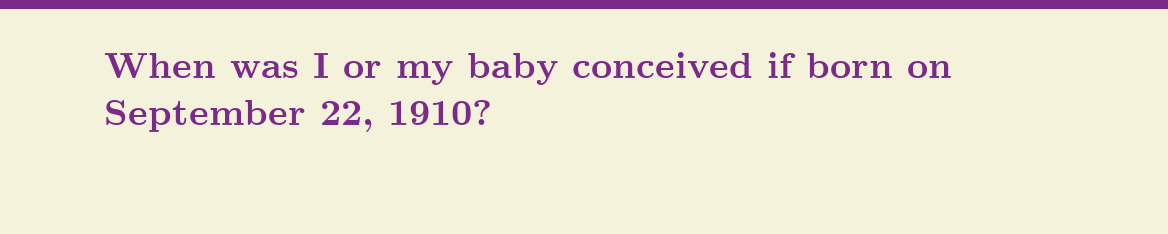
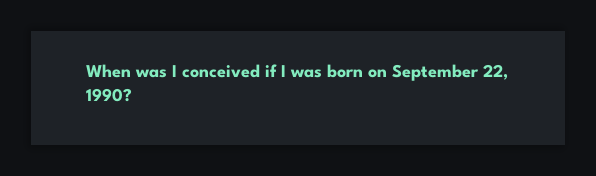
- When was I or my baby conceived if born on September 22, 1910?
+ When was I conceived if I was born on September 22, 1990?

